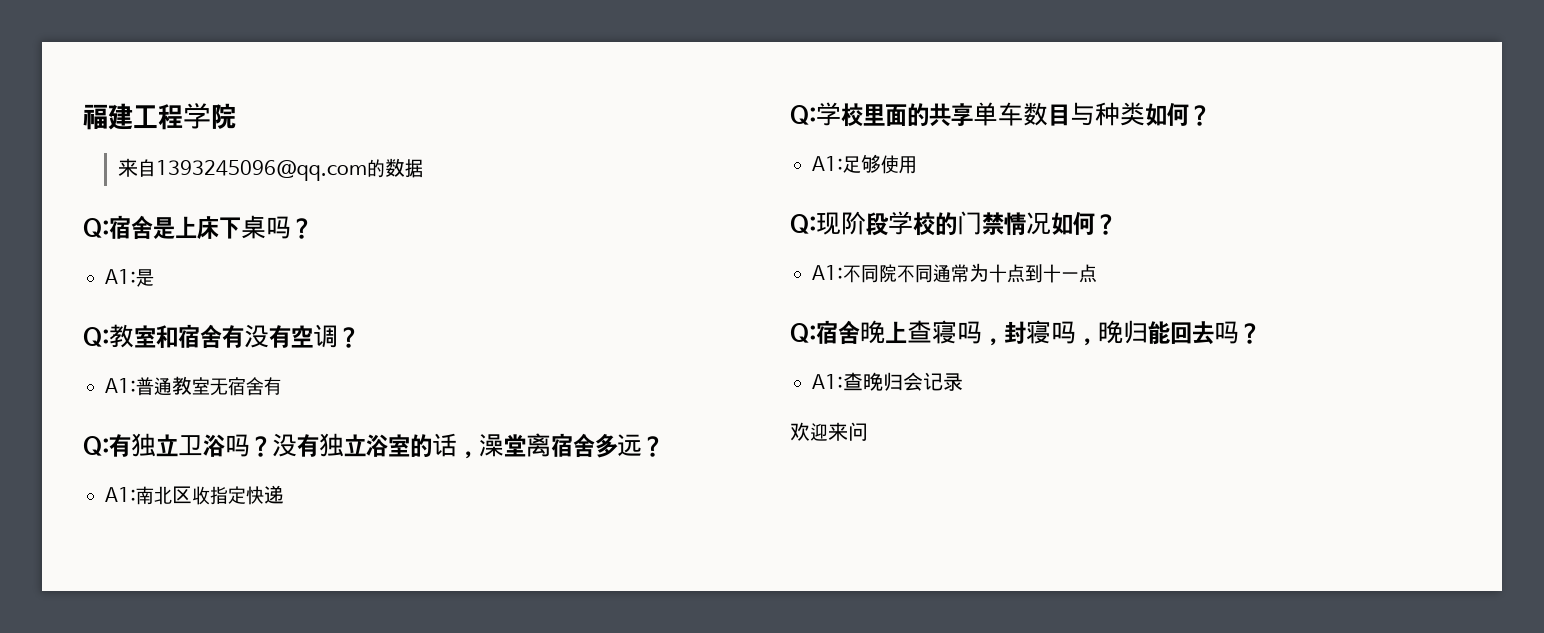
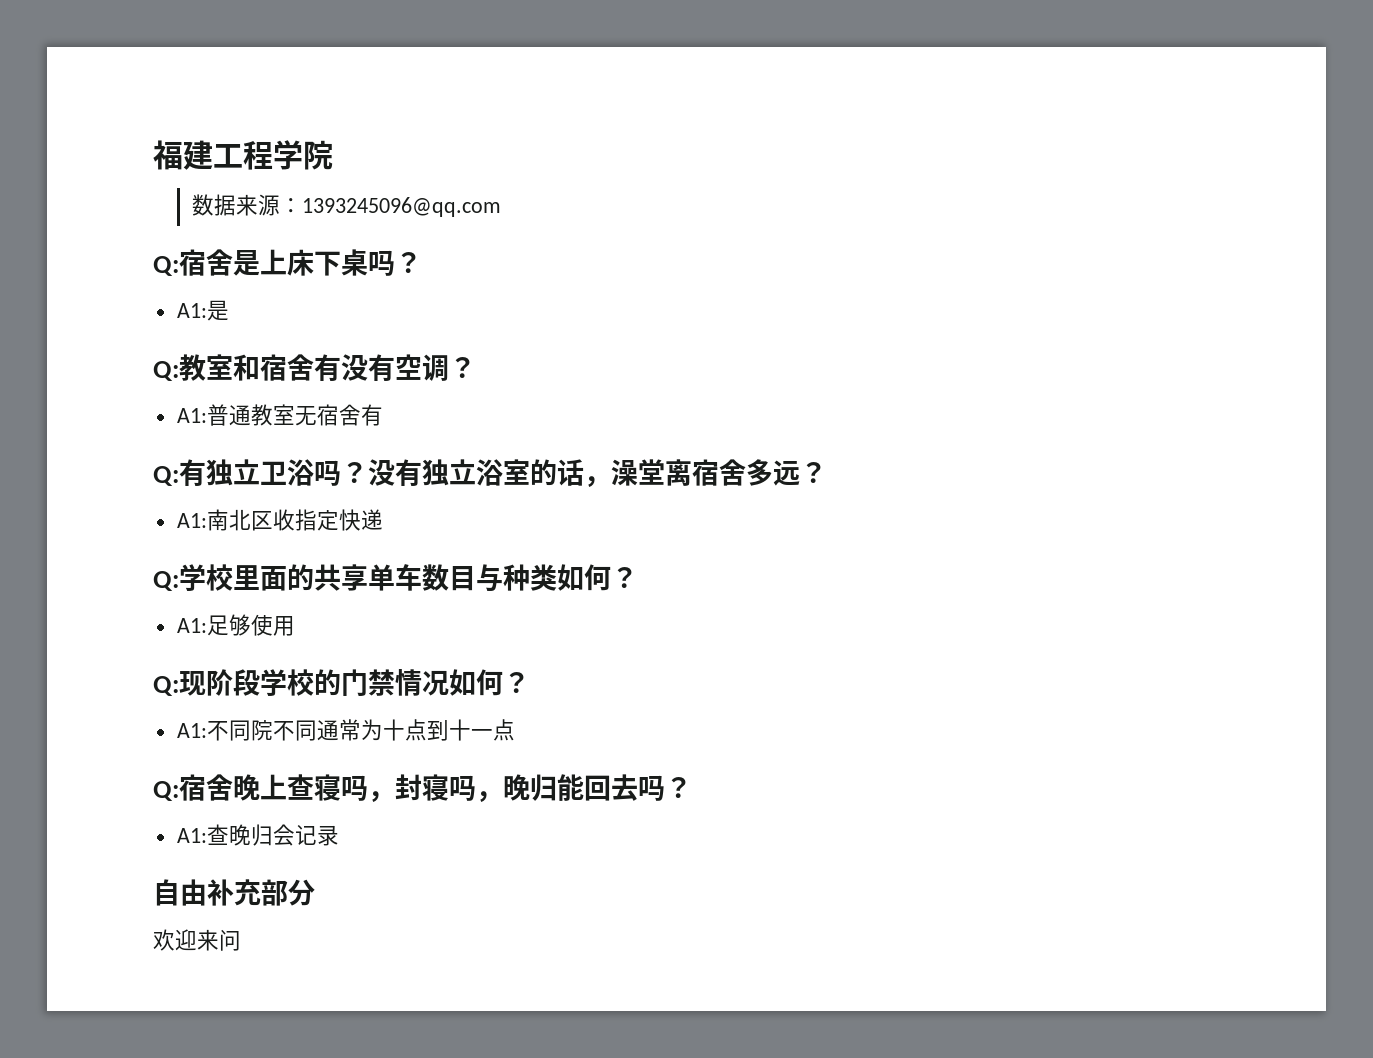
- 来自1393245096@qq.com的数据
+ 数据来源：1393245096@qq.com
+ 自由补充部分

